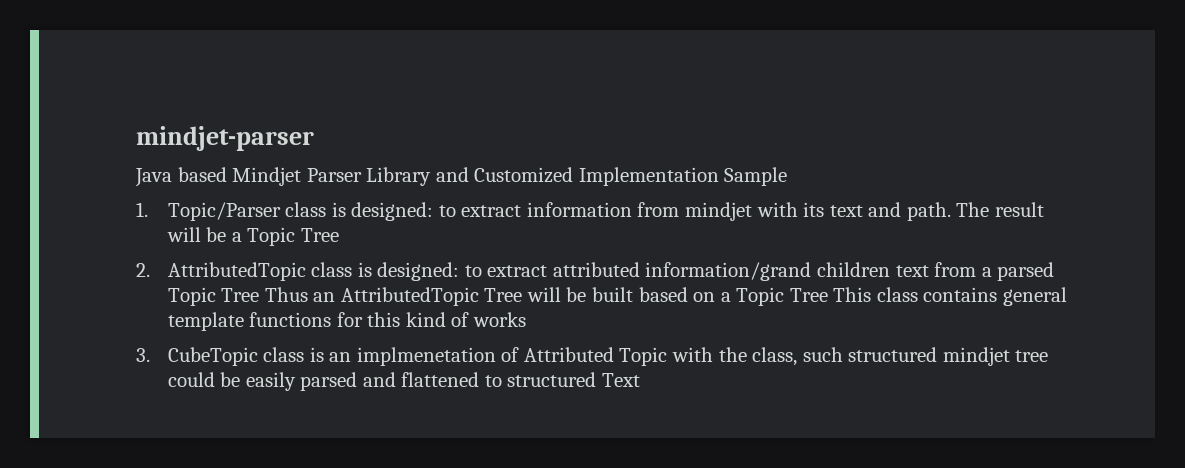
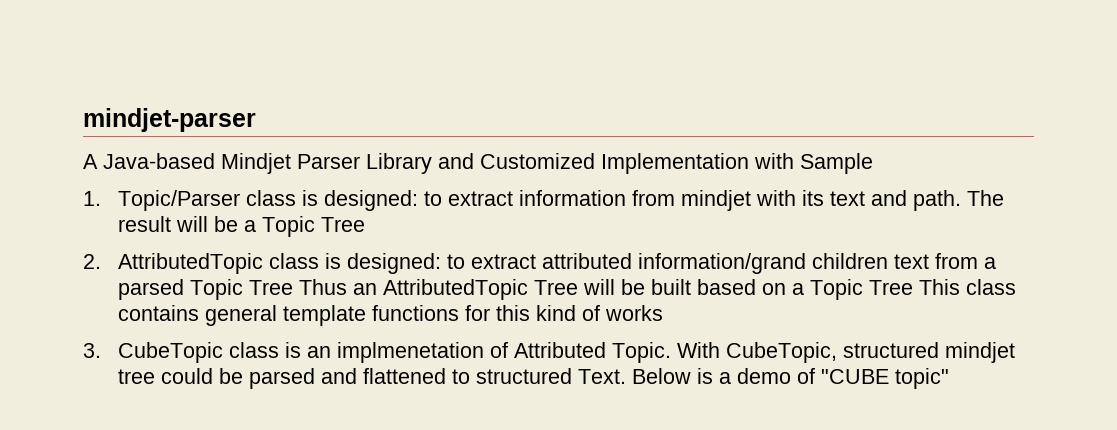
- Java based Mindjet Parser Library and Customized Implementation Sample
+ A Java-based Mindjet Parser Library and Customized Implementation with Sample
- 3. CubeTopic class is an implmenetation of Attributed Topic with the class, such structured mindjet tree could be easily parsed and flattened to structured Text
+ 3. CubeTopic class is an implmenetation of Attributed Topic. With CubeTopic, structured mindjet tree could be parsed and flattened to structured Text. Below is a demo of "CUBE topic"

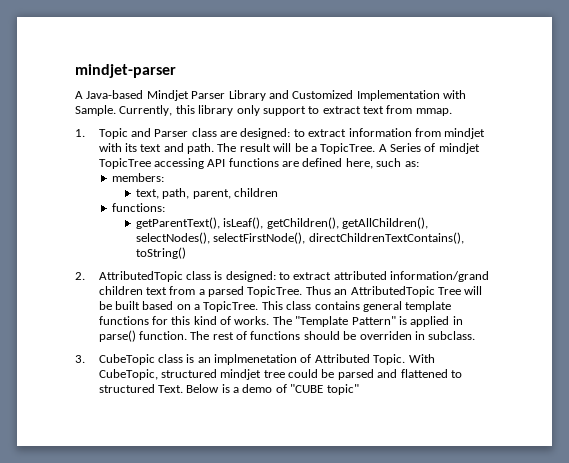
- A Java-based Mindjet Parser Library and Customized Implementation with Sample
- 1. Topic/Parser class is designed: to extract information from mindjet with its text and path.
+ A Java-based Mindjet Parser Library and Customized Implementation with Sample. Currently, this library only support to extract text from mmap.
+ 1. Topic and Parser class are designed: to extract information from mindjet with its text and path.
- The result will be a Topic Tree
+ The result will be a TopicTree. A Series of mindjet TopicTree accessing API functions are defined here, such as:
+ members:
+ text, path, parent, children
+ functions:
+ getParentText(), isLeaf(), getChildren(), getAllChildren(), selectNodes(), selectFirstNode(), directChildrenTextContains(), toString()
- 2. AttributedTopic class is designed: to extract attributed information/grand children text from a parsed Topic Tree Thus an AttributedTopic Tree will be built based on a Topic Tree This class contains general template functions for this kind of works
+ 2. AttributedTopic class is designed: to extract attributed information/grand children text from a parsed TopicTree. Thus an AttributedTopic Tree will be built based on a TopicTree. This class contains general template functions for this kind of works. The "Template Pattern" is applied in parse() function. The rest of functions should be overriden in subclass.

